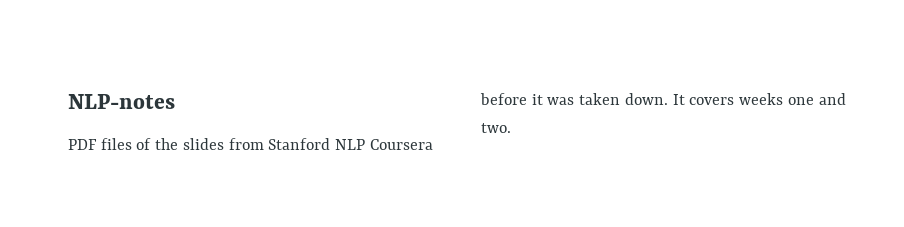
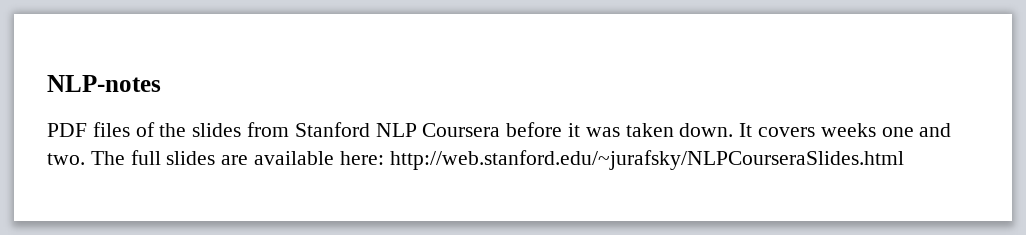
+ The full slides are available here: http://web.stanford.edu/~jurafsky/NLPCourseraSlides.html

